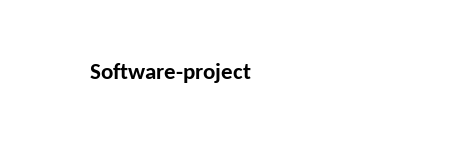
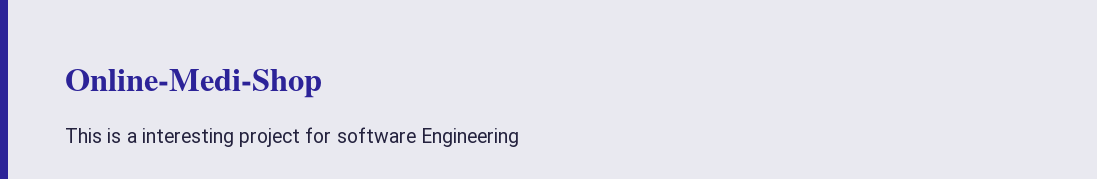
- Software-project
+ Online-Medi-Shop
+ This is a interesting project for software Engineering

